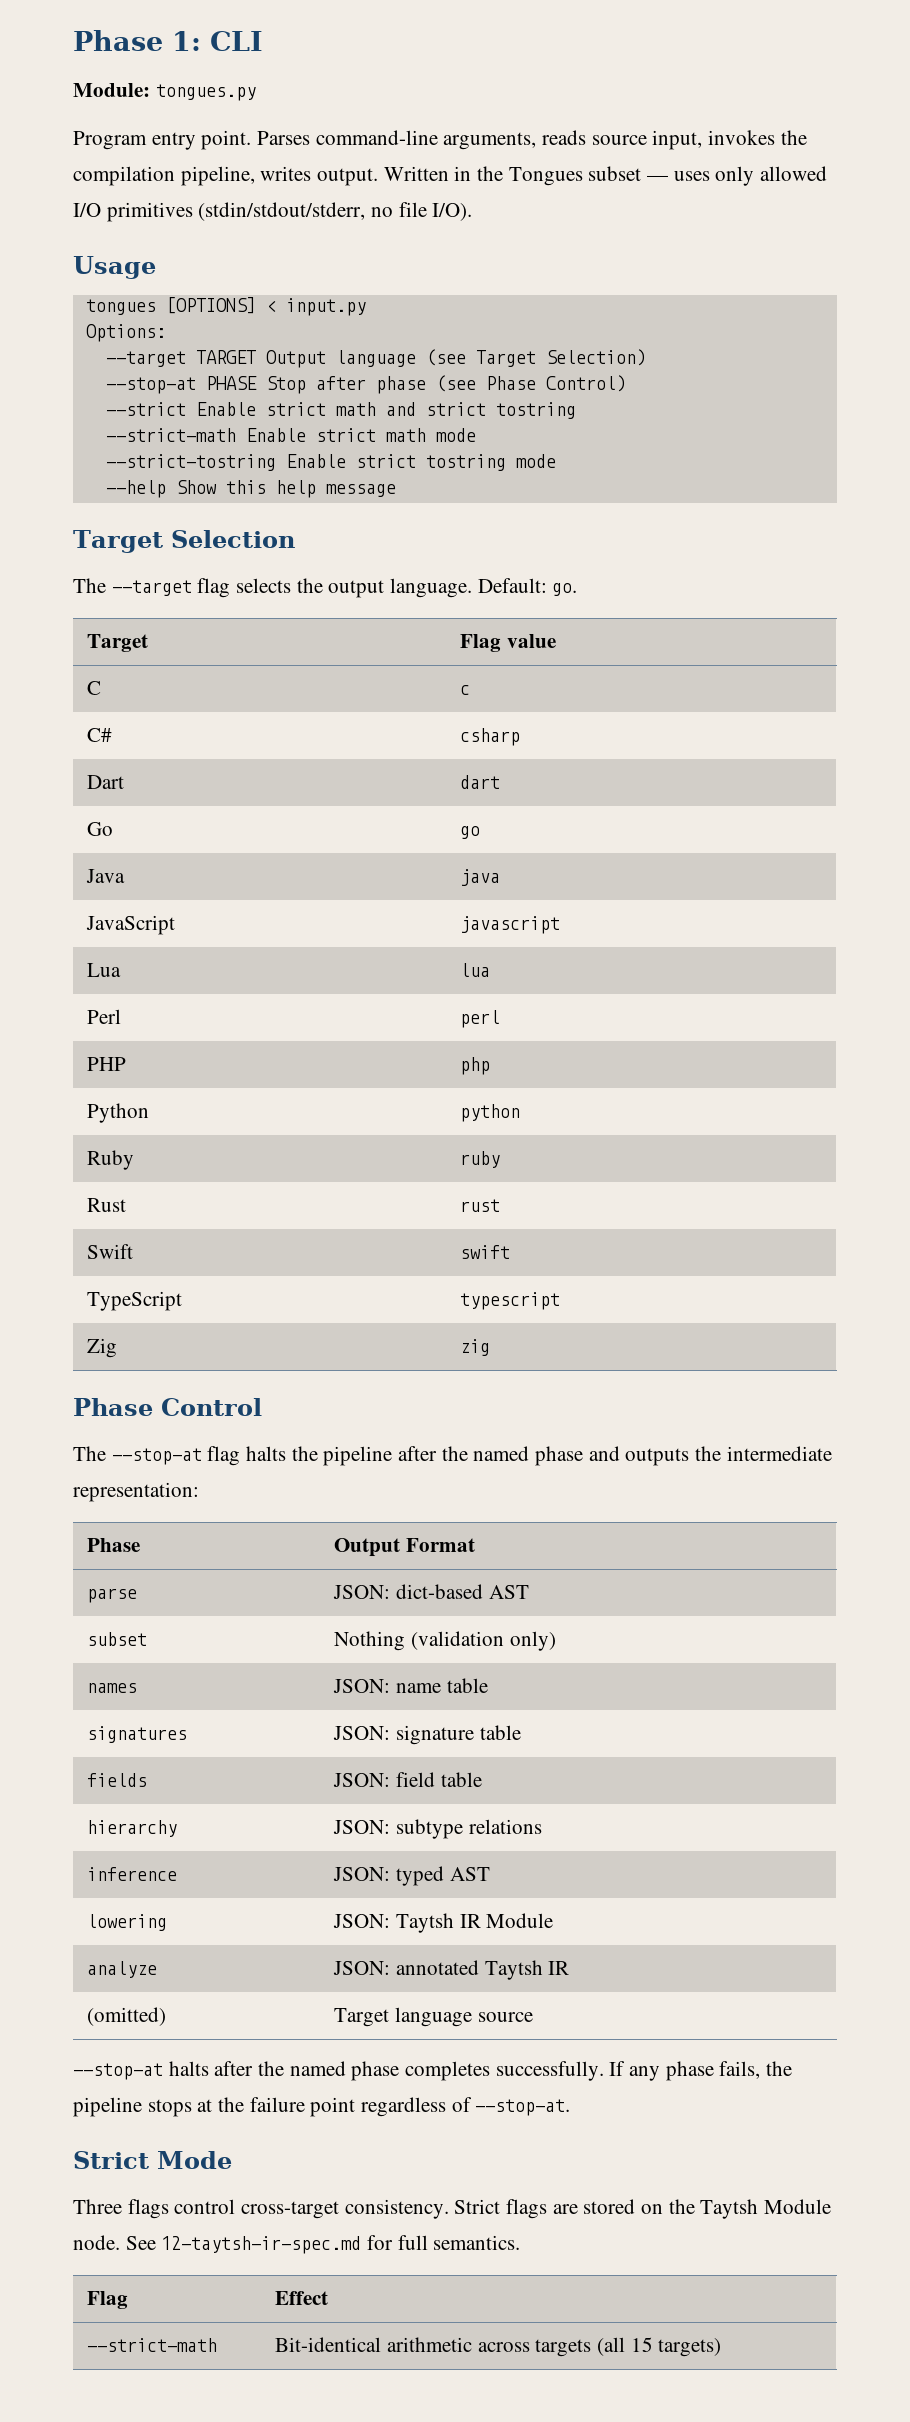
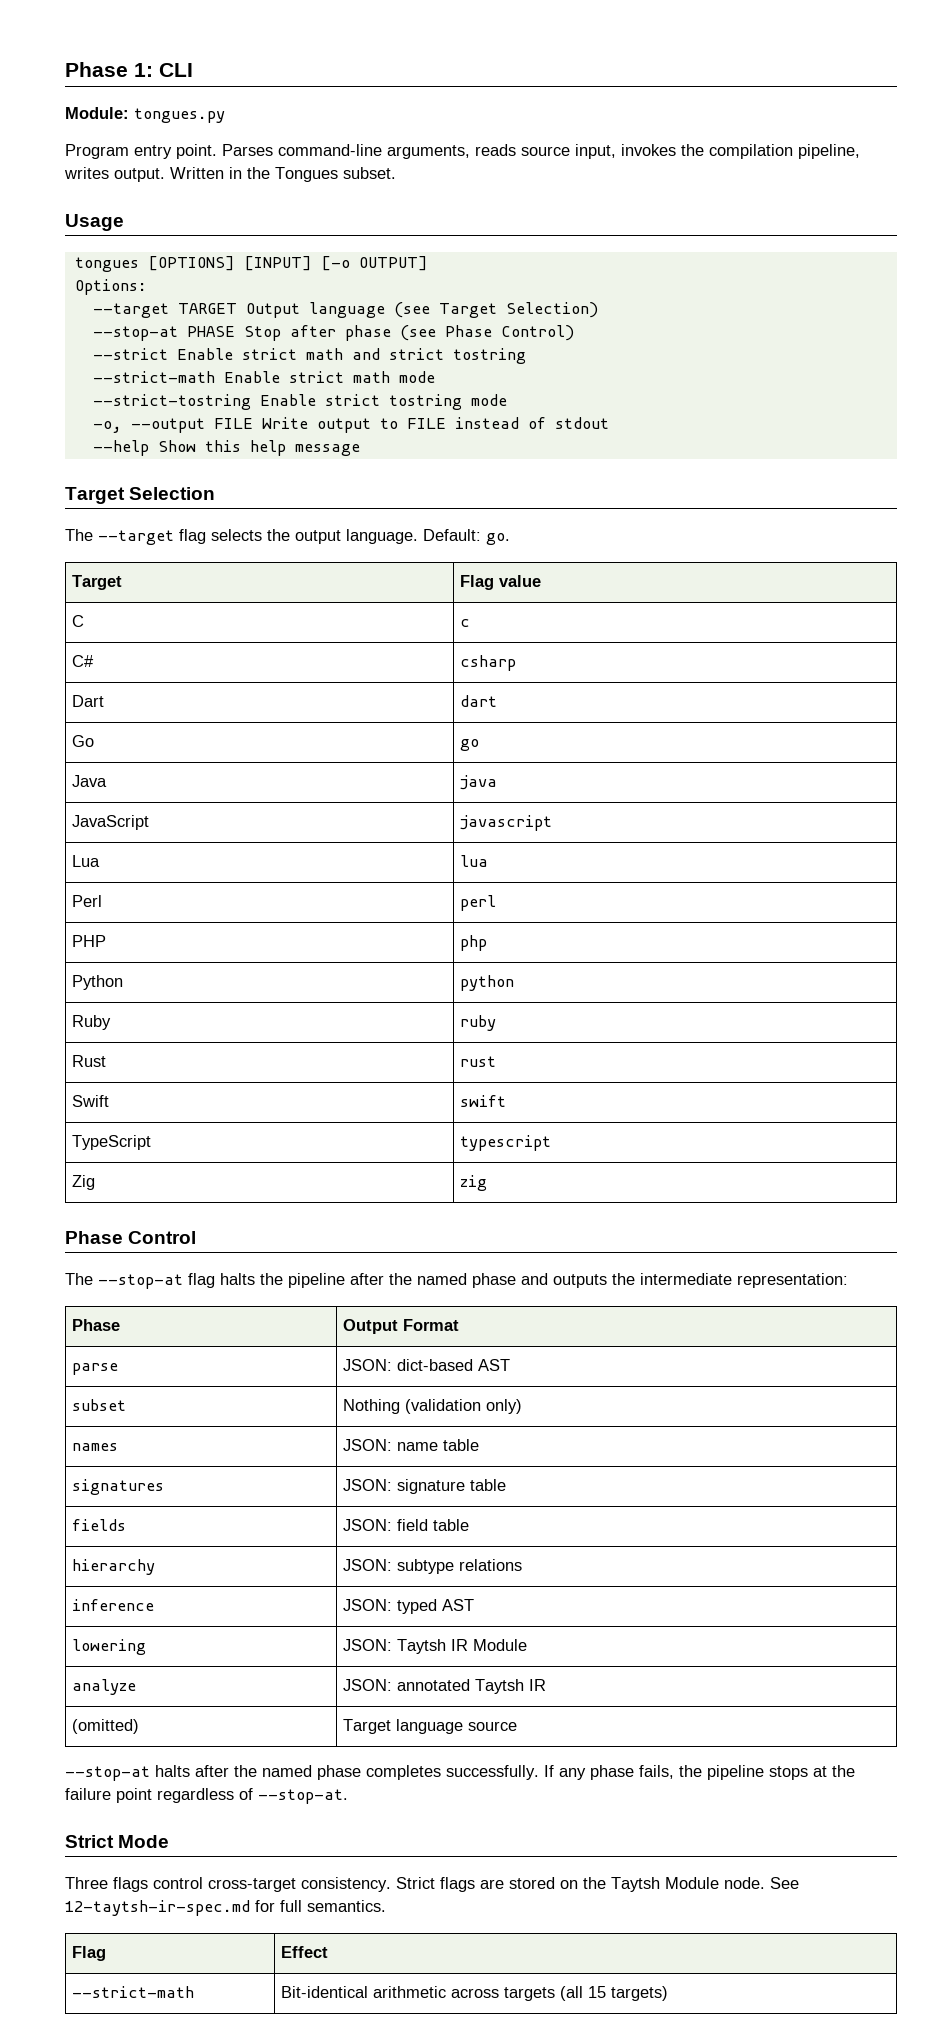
- Written in the Tongues subset — uses only allowed I/O primitives (stdin/stdout/stderr, no file I/O).
+ Written in the Tongues subset.
- tongues [OPTIONS] < input.py
+ tongues [OPTIONS] [INPUT] [-o OUTPUT]
+ -o, --output FILE Write output to FILE instead of stdout

